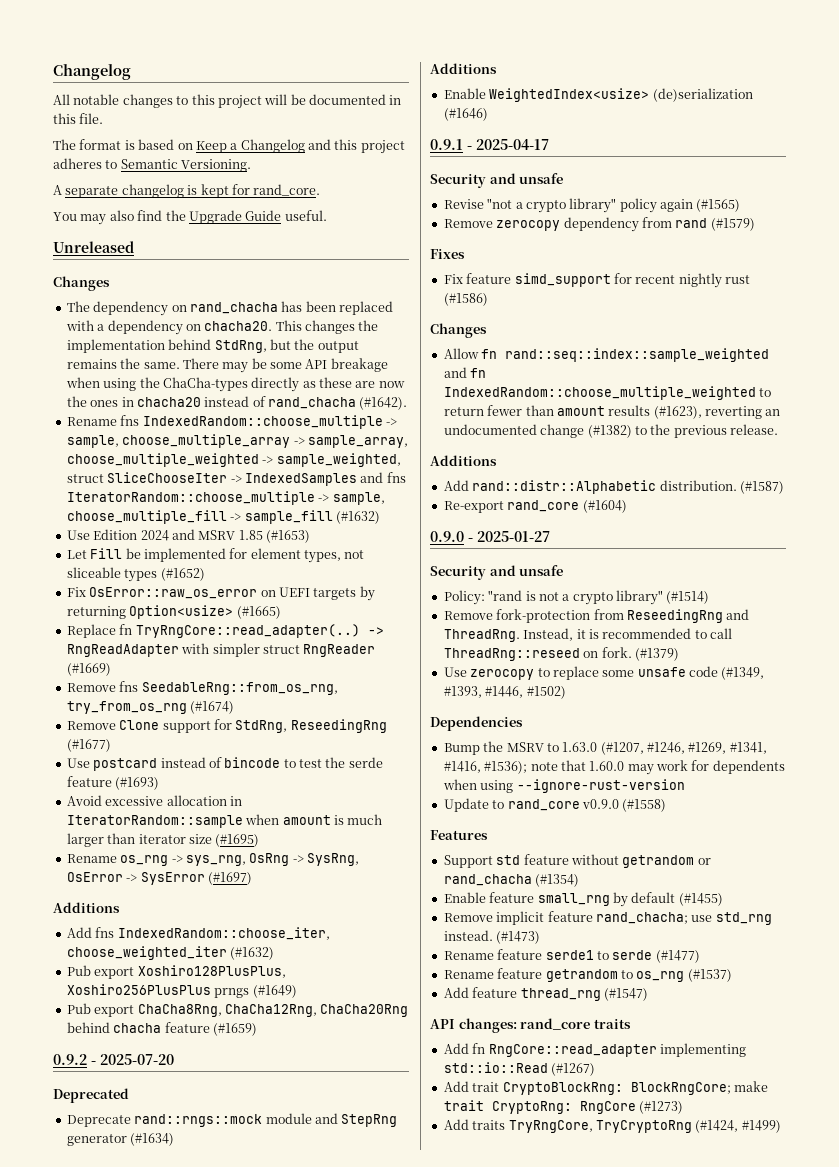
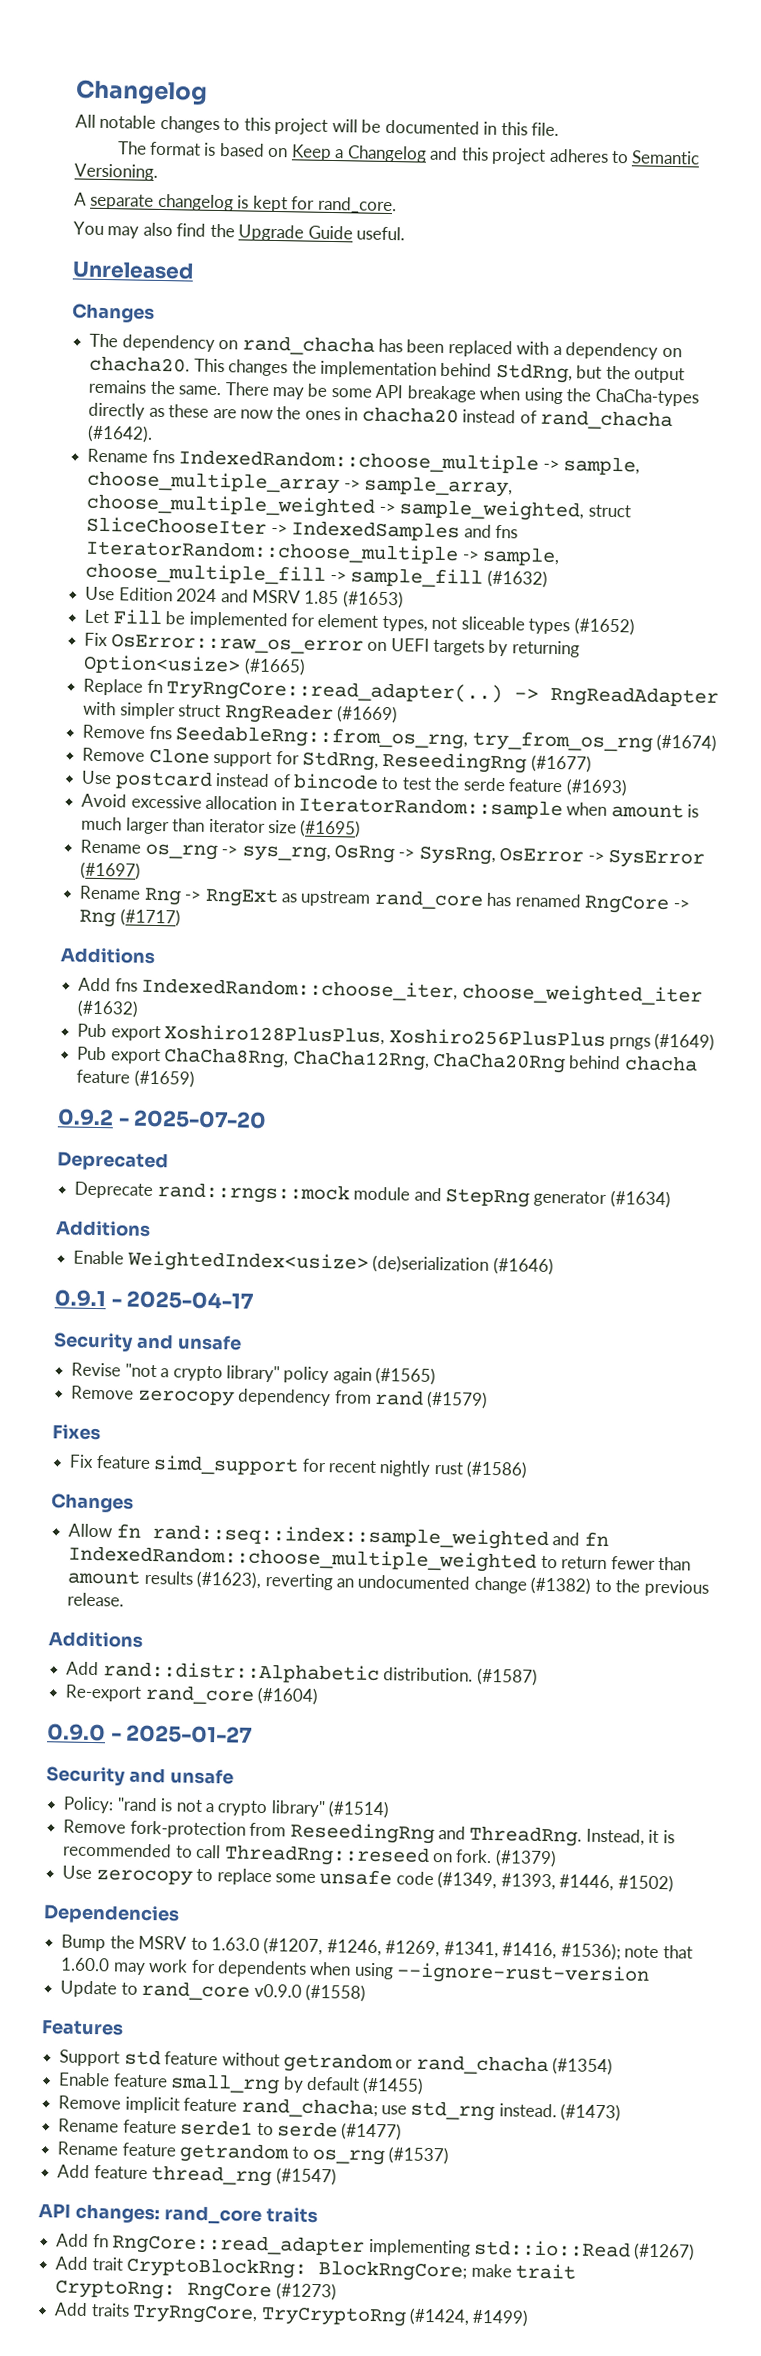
+ Rename Rng -> RngExt as upstream rand_core has renamed RngCore -> Rng (#1717)

